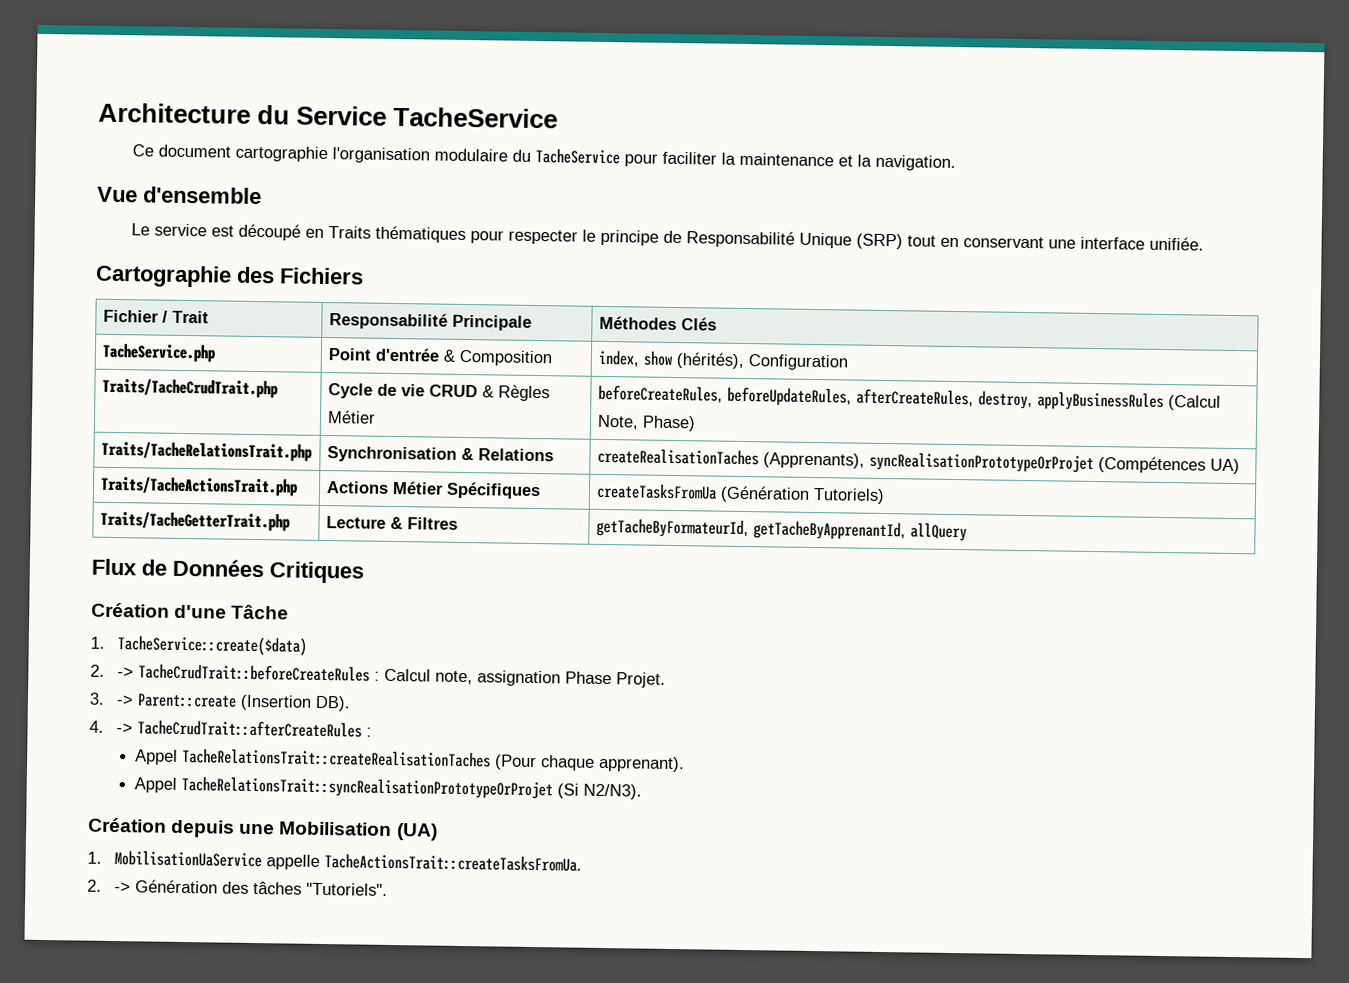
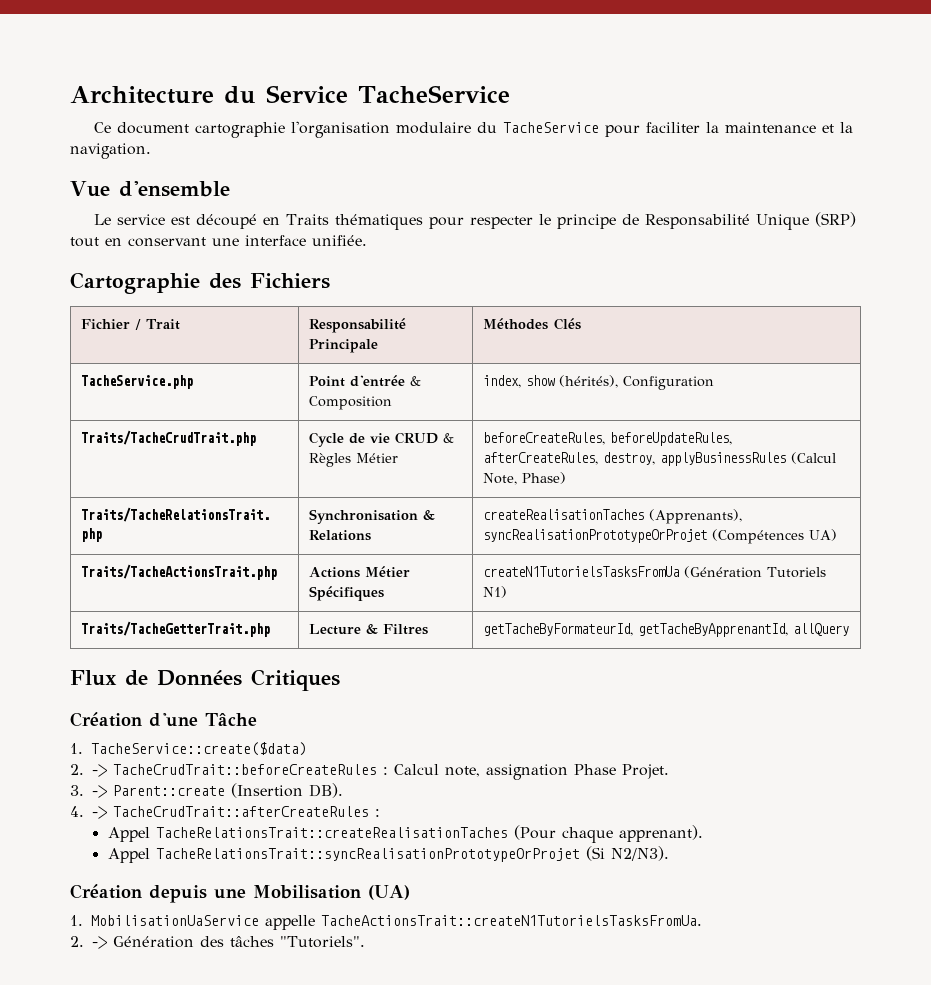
- Traits/TacheActionsTrait.php | Actions Métier Spécifiques | createTasksFromUa (Génération Tutoriels)
+ Traits/TacheActionsTrait.php | Actions Métier Spécifiques | createN1TutorielsTasksFromUa (Génération Tutoriels N1)
- 1. MobilisationUaService appelle TacheActionsTrait::createTasksFromUa.
+ 1. MobilisationUaService appelle TacheActionsTrait::createN1TutorielsTasksFromUa.

